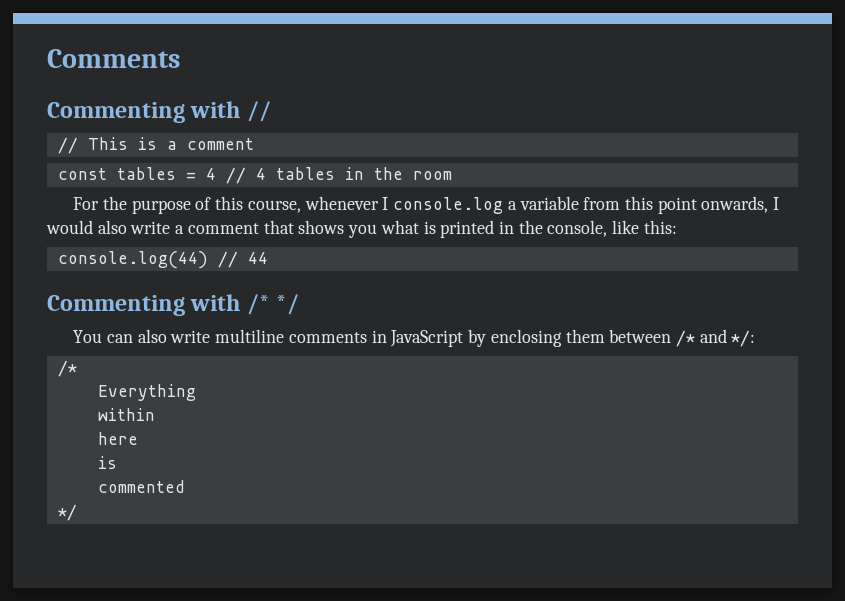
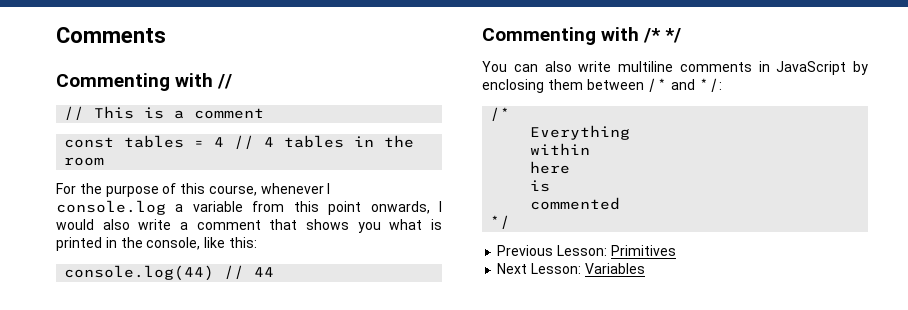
+ Previous Lesson: Primitives
+ Next Lesson: Variables

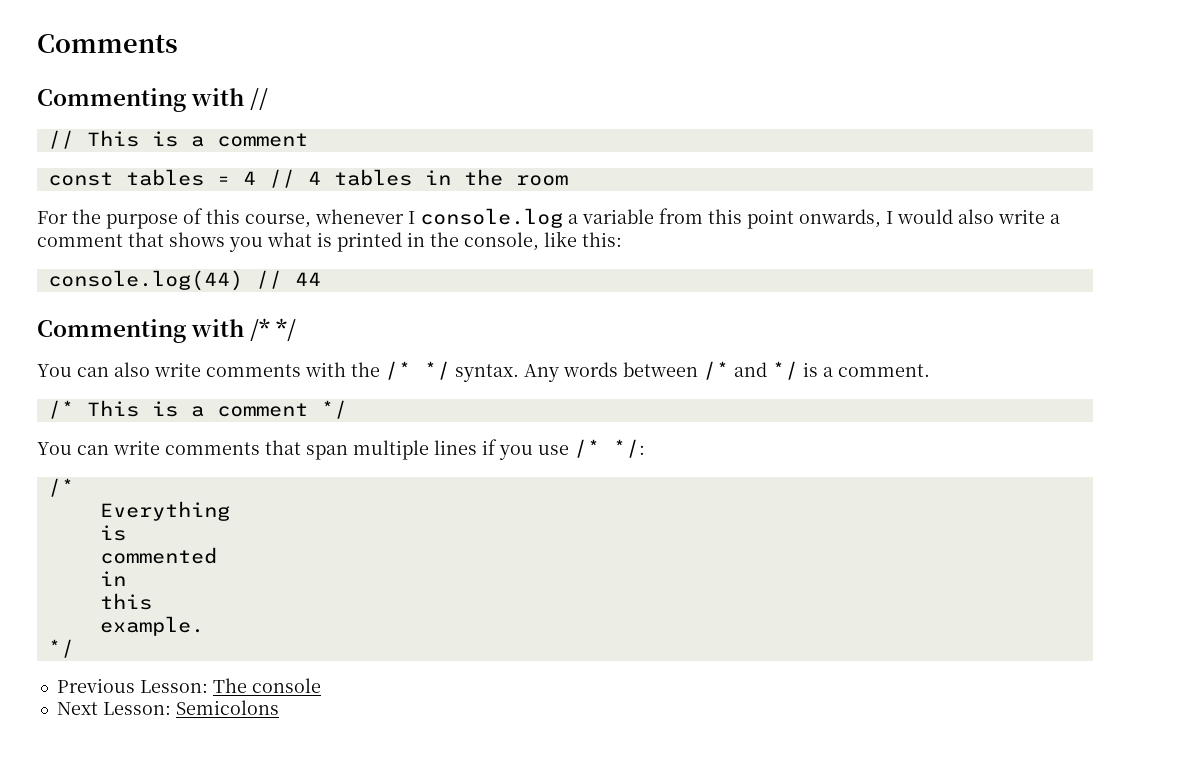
- You can also write multiline comments in JavaScript by enclosing them between /* and */:
+ You can also write comments with the /* */ syntax. Any words between /* and */ is a comment.
+ /* This is a comment */
+ You can write comments that span multiple lines if you use /* */:
- within
- here
  commented
+ in
+ this
+ example.
- Previous Lesson: Primitives
+ Previous Lesson: The console
- Next Lesson: Variables
+ Next Lesson: Semicolons

